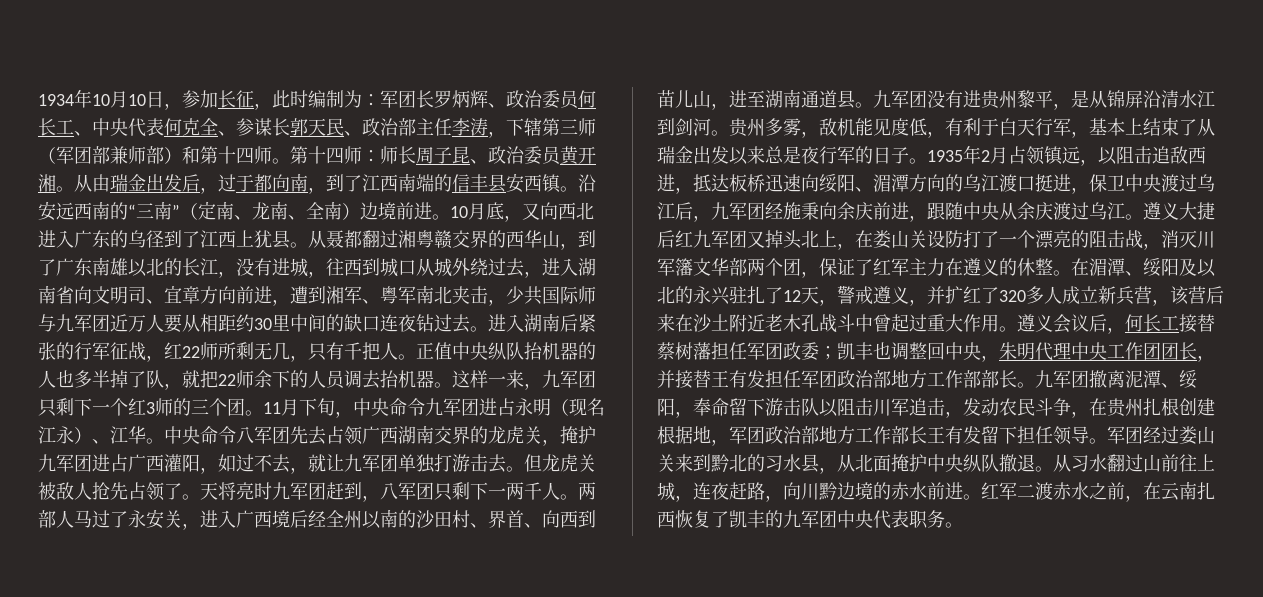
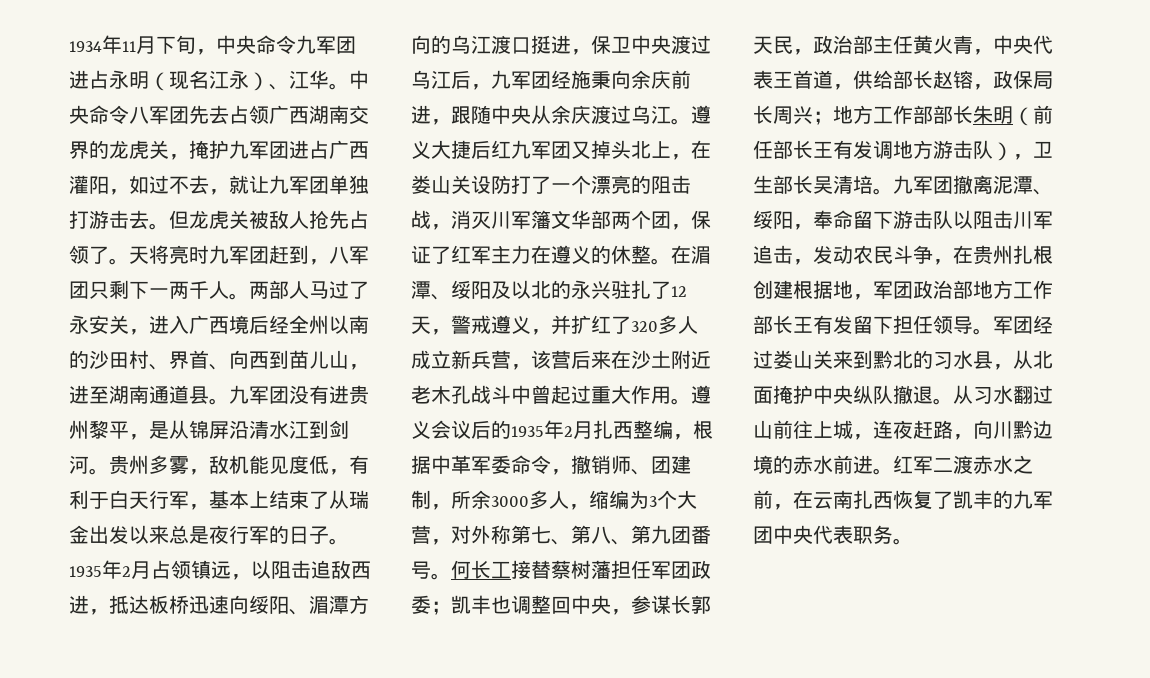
- 1934年10月10日，参加长征，此时编制为：军团长罗炳辉、政治委员何长工、中央代表何克全、参谋长郭天民、政治部主任李涛，下辖第三师（军团部兼师部）和第十四师。第十四师：师长周子昆、政治委员黄开湘。从由瑞金出发后，过于都向南，到了江西南端的信丰县安西镇。沿安远西南的“三南”（定南、龙南、全南）边境前进。10月底，又向西北进入广东的乌径到了江西上犹县。从聂都翻过湘粤赣交界的西华山，到了广东南雄以北的长江，没有进城，往西到城口从城外绕过去，进入湖南省向文明司、宜章方向前进，遭到湘军、粤军南北夹击，少共国际师与九军团近万人要从相距约30里中间的缺口连夜钻过去。进入湖南后紧张的行军征战，红22师所剩无几，只有千把人。正值中央纵队抬机器的人也多半掉了队，就把22师余下的人员调去抬机器。这样一来，九军团只剩下一个红3师的三个团。11月下旬，中央命令九军团进占永明（现名江永）、江华。
+ 1934年11月下旬，中央命令九军团进占永明（现名江永）、江华。
- 遵义会议后，何长工接替蔡树藩担任军团政委；凯丰也调整回中央，朱明代理中央工作团团长，并接替王有发担任军团政治部地方工作部部长。
+ 遵义会议后的1935年2月扎西整编，根据中革军委命令，撤销师、团建制，所余3000多人，缩编为3个大营，对外称第七、第八、第九团番号。何长工接替蔡树藩担任军团政委；凯丰也调整回中央，参谋长郭天民，政治部主任黄火青，中央代表王首道，供给部长赵镕，政保局长周兴；地方工作部部长朱明（前任部长王有发调地方游击队），卫生部长吴清培。

